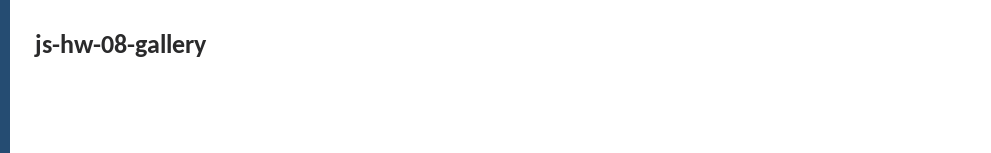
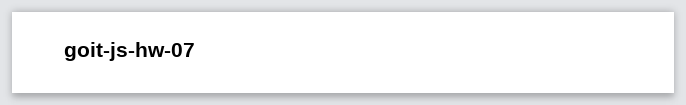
- js-hw-08-gallery
+ goit-js-hw-07

